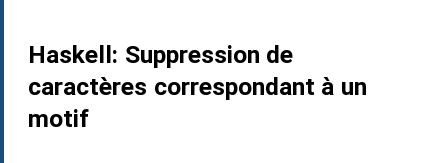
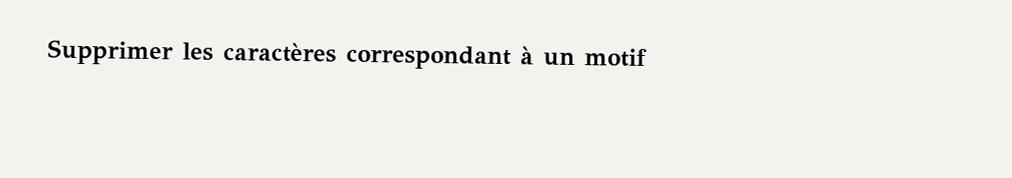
- Haskell: Suppression de caractères correspondant à un motif
+ Supprimer les caractères correspondant à un motif

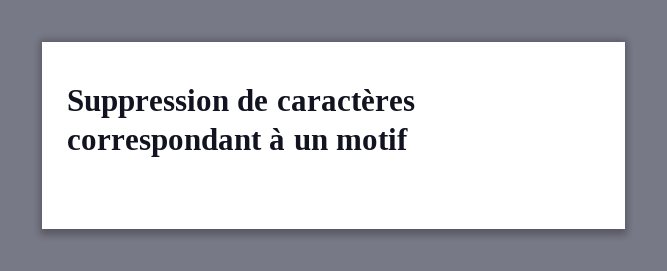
- Supprimer les caractères correspondant à un motif
+ Suppression de caractères correspondant à un motif

